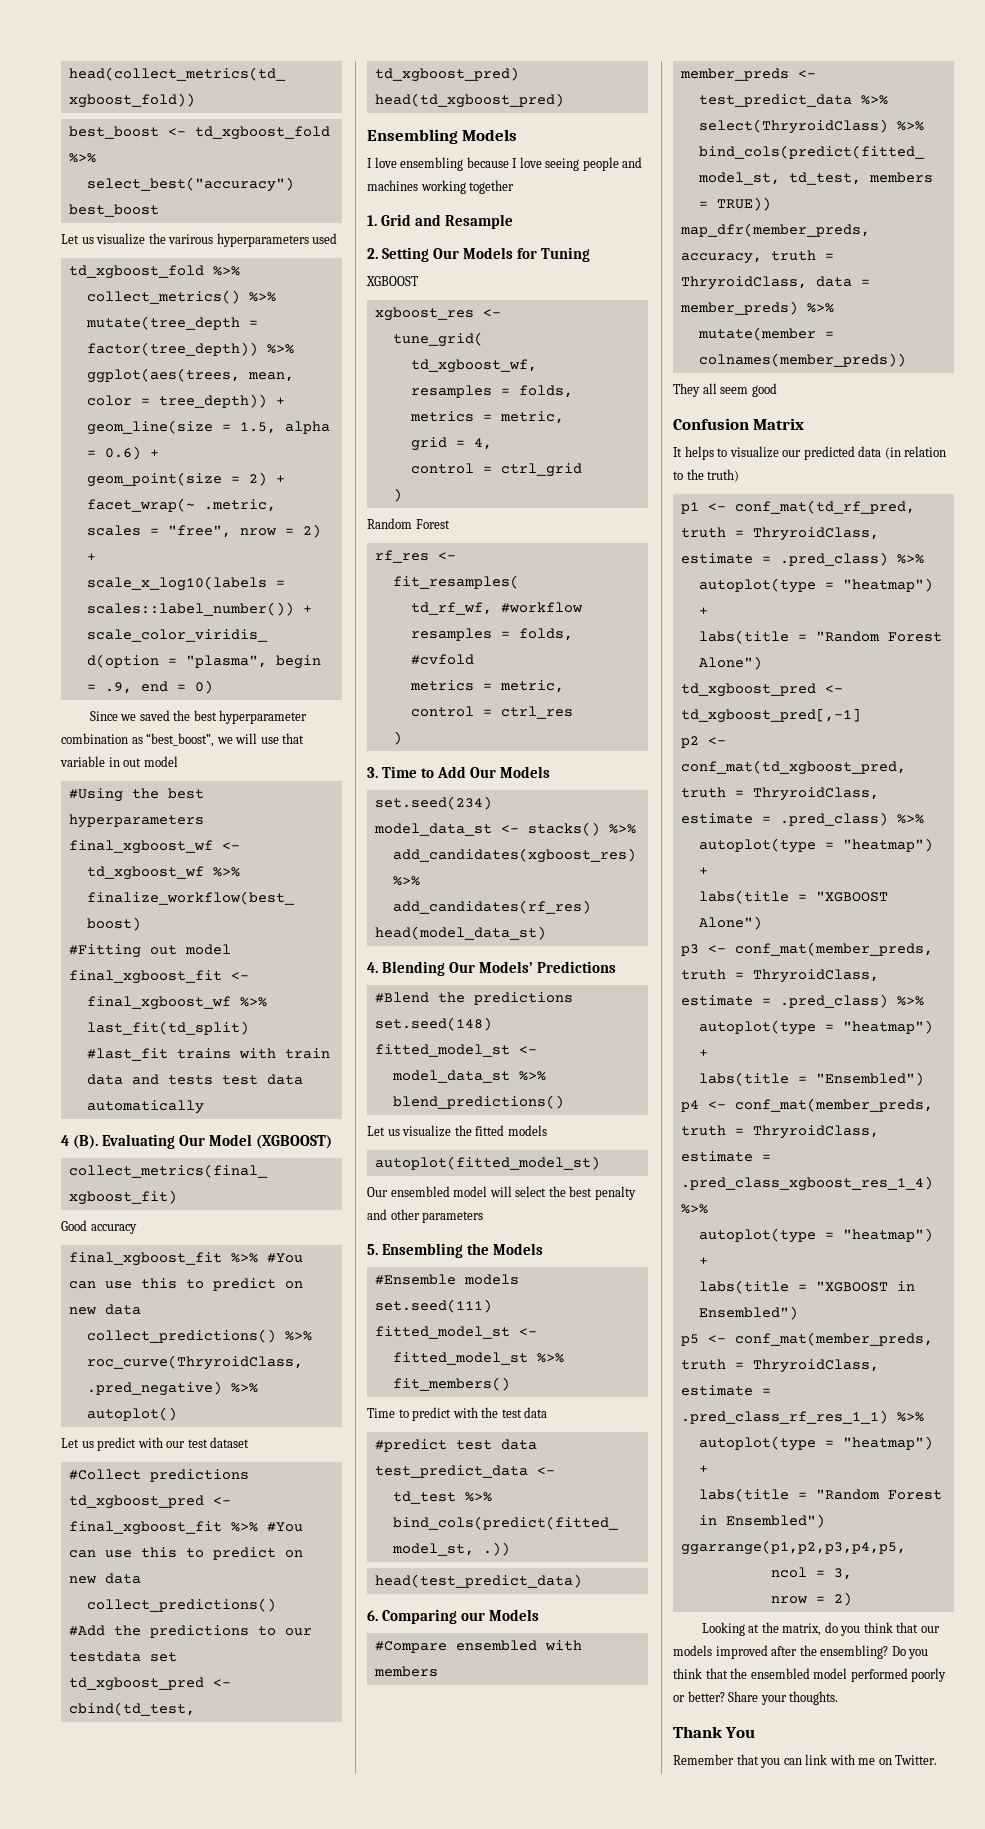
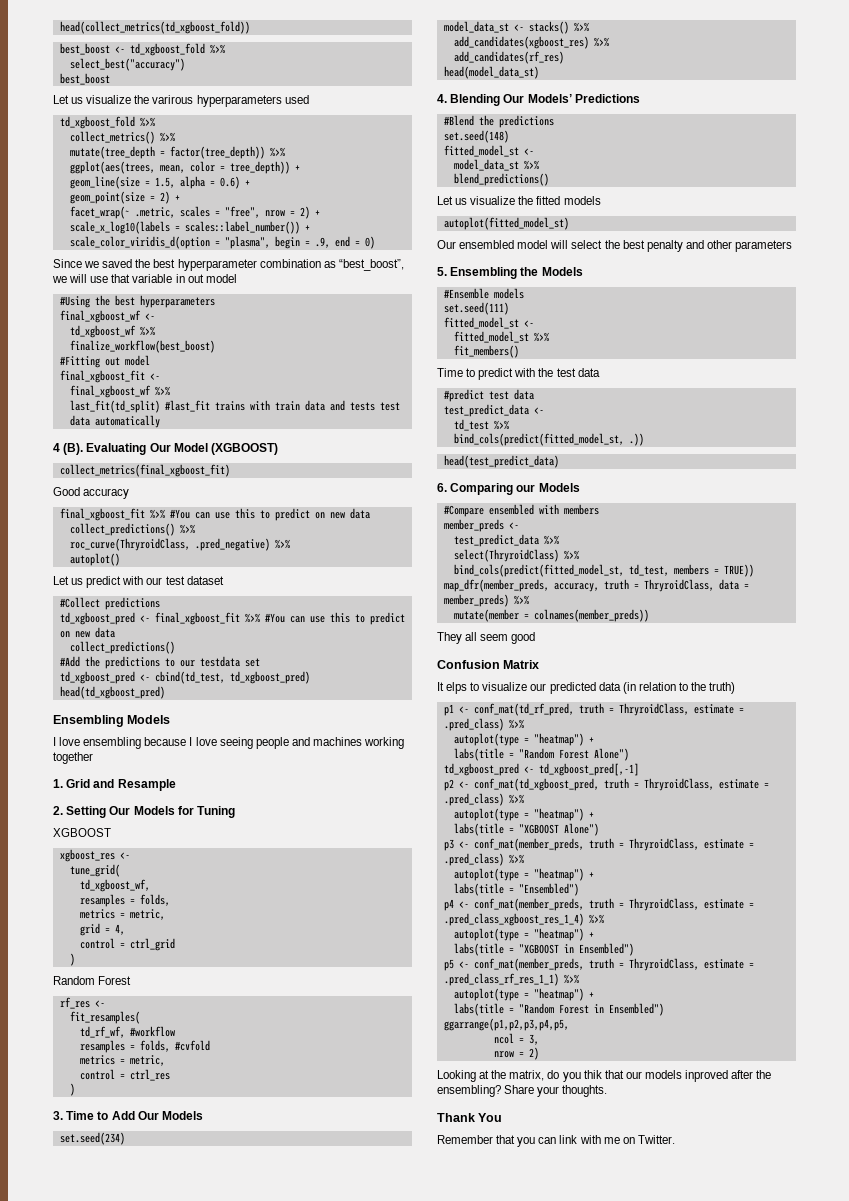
- It helps to visualize our predicted data (in relation to the truth)
+ It elps to visualize our predicted data (in relation to the truth)
- Looking at the matrix, do you think that our models improved after the ensembling?
+ Looking at the matrix, do you thik that our models inproved after the ensembling?
- Do you think that the ensembled model performed poorly or better?

